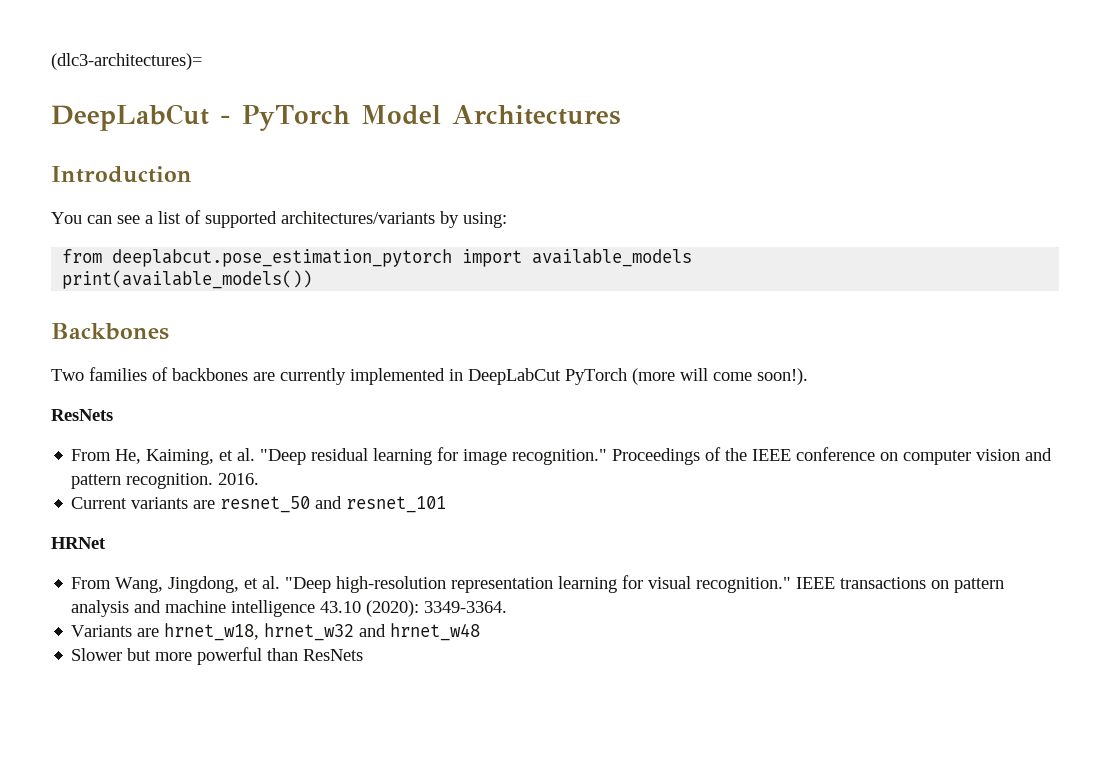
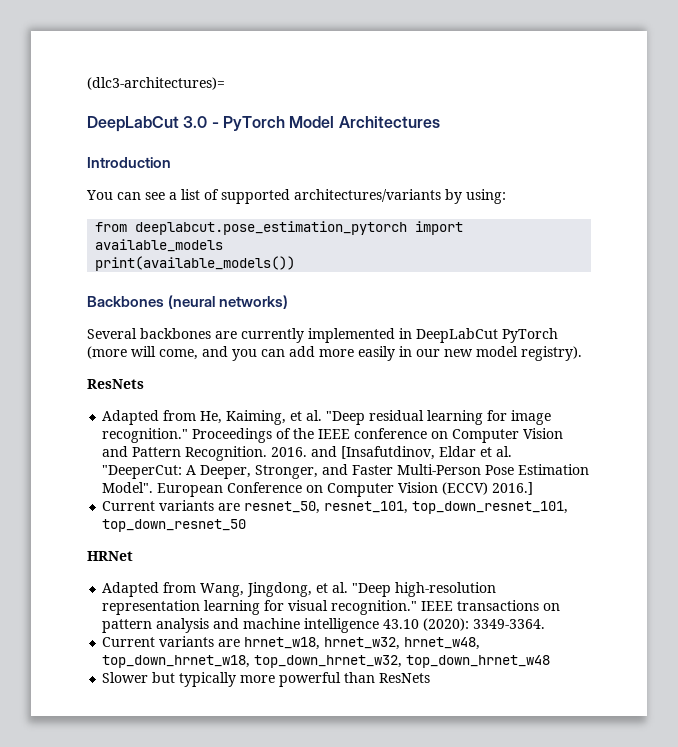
- DeepLabCut - PyTorch Model Architectures
+ DeepLabCut 3.0 - PyTorch Model Architectures
- Backbones
- Two families of backbones are currently implemented in DeepLabCut PyTorch (more will come soon!).
+ Backbones (neural networks)
+ Several backbones are currently implemented in DeepLabCut PyTorch (more will come, and you can add more easily in our new model registry).
- From He, Kaiming, et al. "Deep residual learning for image recognition."
+ Adapted from He, Kaiming, et al. "Deep residual learning for image recognition."
- Proceedings of the IEEE conference on computer vision and pattern recognition. 2016.
- Current variants are resnet_50 and resnet_101
+ Proceedings of the IEEE conference on Computer Vision and Pattern Recognition. 2016. and [Insafutdinov, Eldar et al. "DeeperCut: A Deeper, Stronger, and Faster Multi-Person Pose Estimation Model". European Conference on Computer Vision (ECCV) 2016.]
+ Current variants are resnet_50, resnet_101, top_down_resnet_101, top_down_resnet_50
- From Wang, Jingdong, et al. "Deep high-resolution representation learning for visual recognition."
+ Adapted from Wang, Jingdong, et al. "Deep high-resolution representation learning for visual recognition."
- Variants are hrnet_w18, hrnet_w32 and hrnet_w48
+ Current variants are hrnet_w18, hrnet_w32, hrnet_w48, top_down_hrnet_w18, top_down_hrnet_w32, top_down_hrnet_w48
- Slower but more powerful than ResNets
+ Slower but typically more powerful than ResNets

